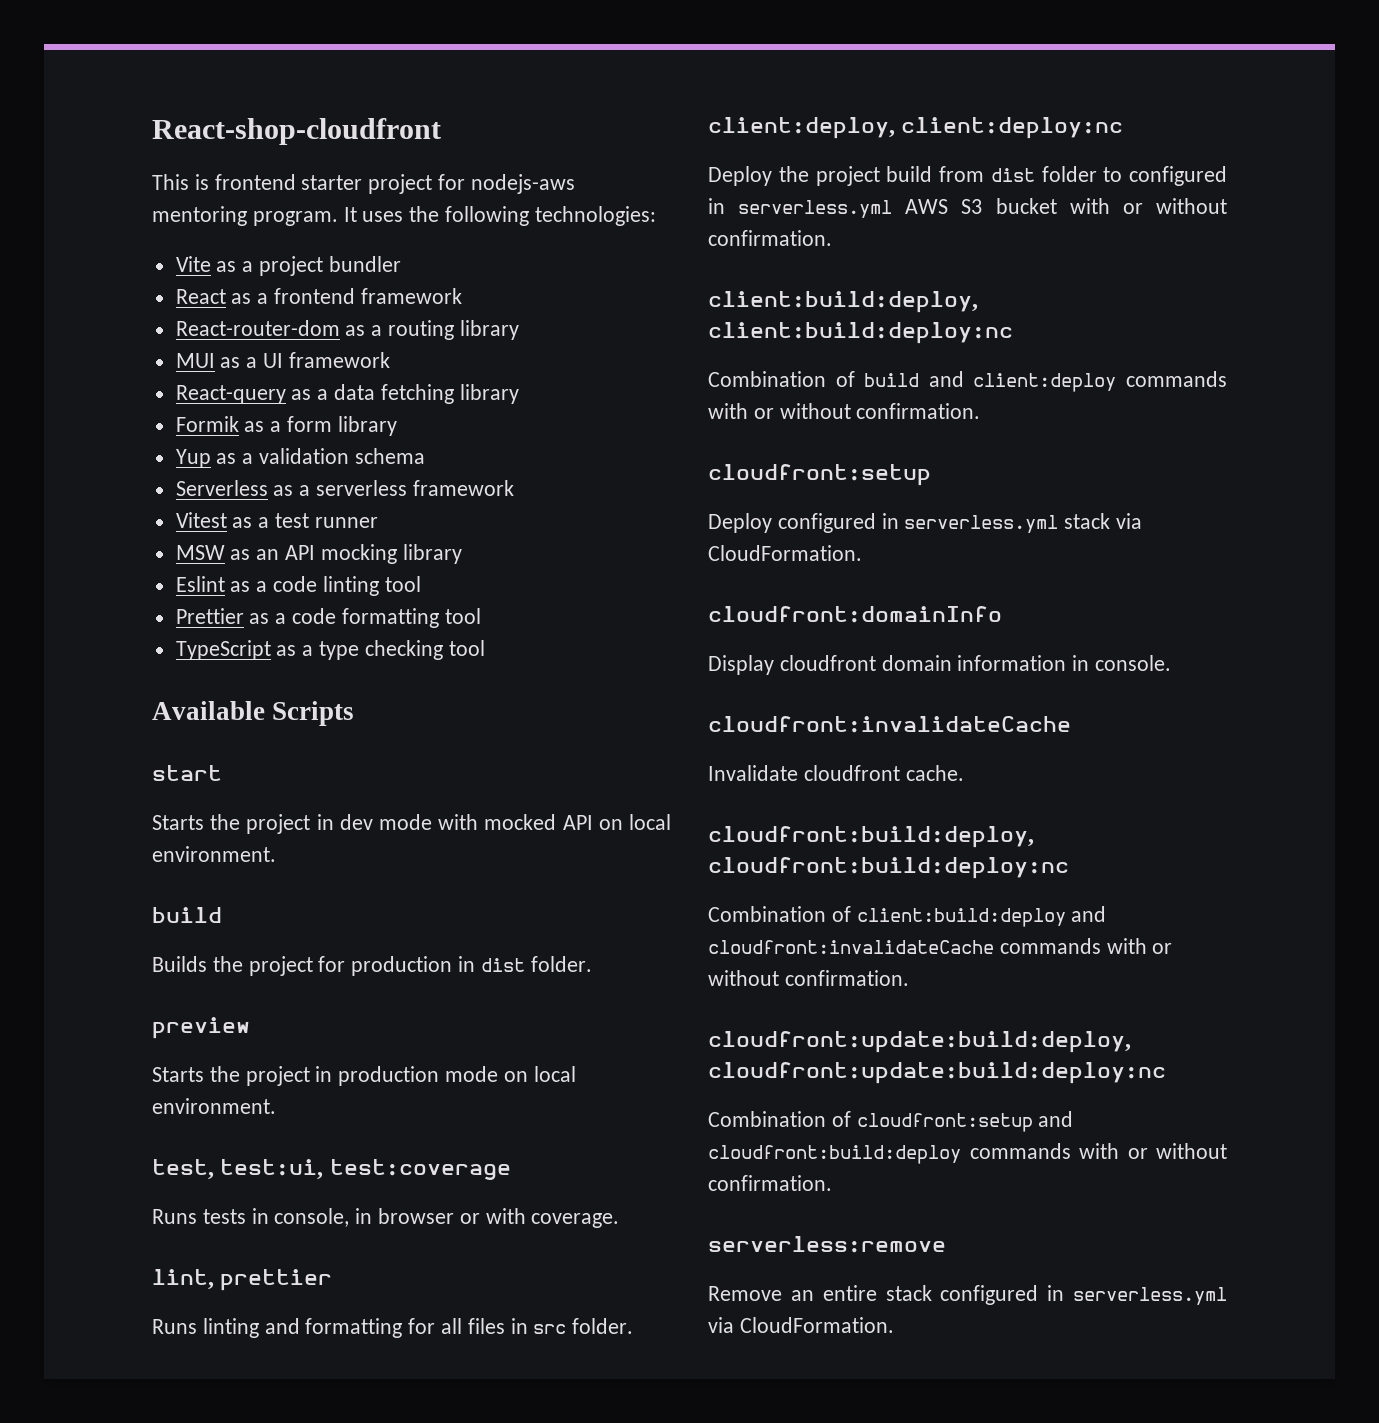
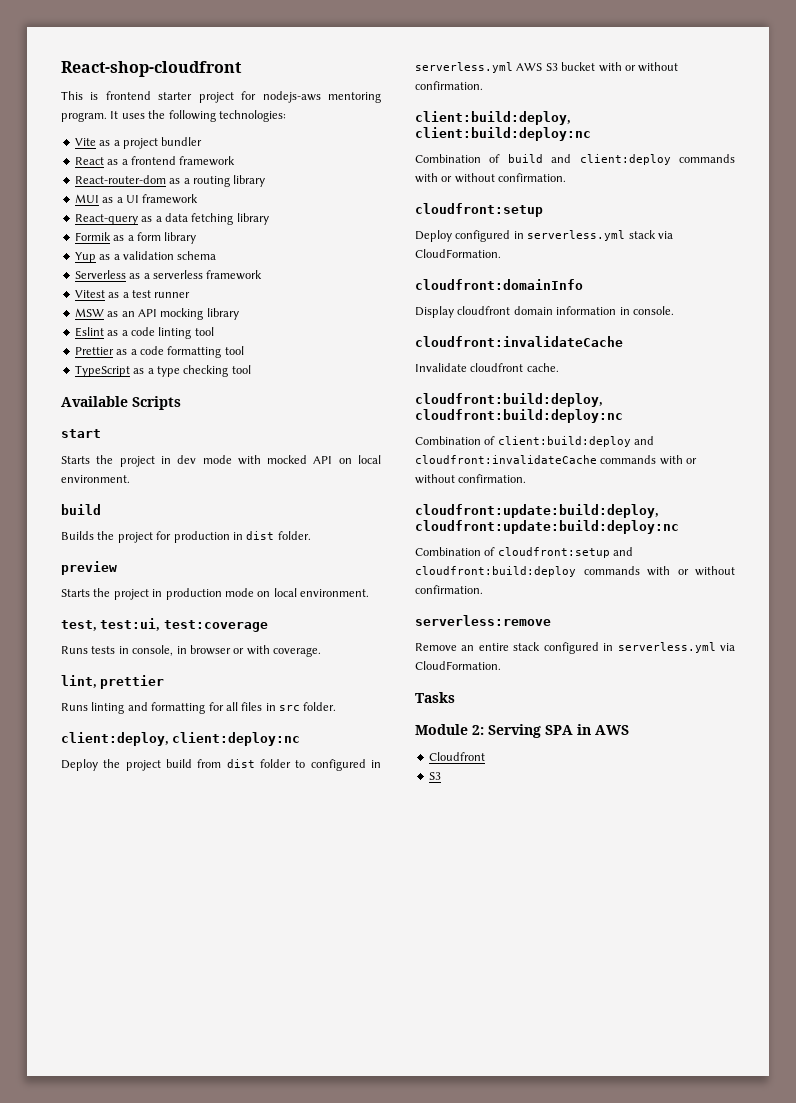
+ Tasks
+ Module 2: Serving SPA in AWS
+ Cloudfront
+ S3

